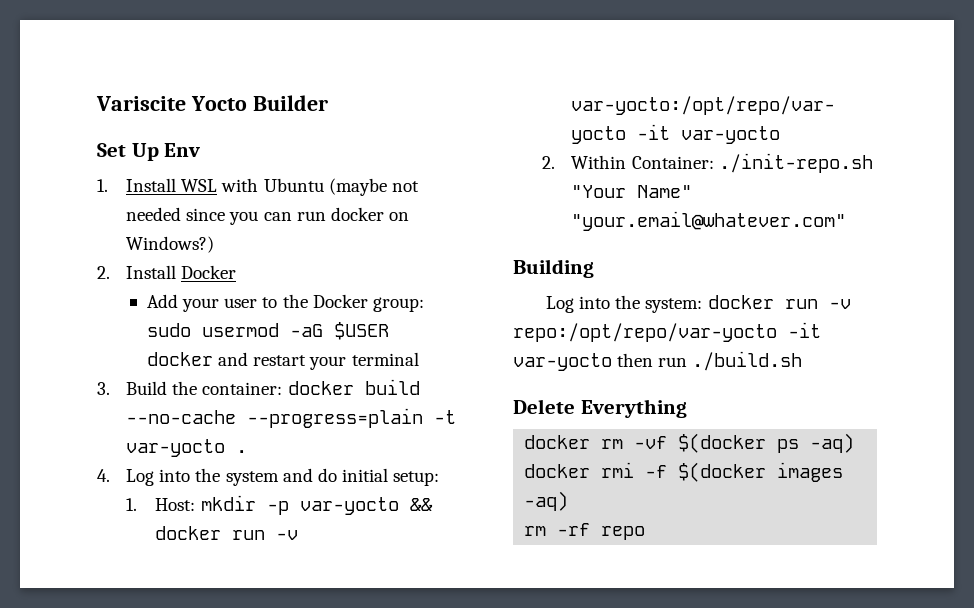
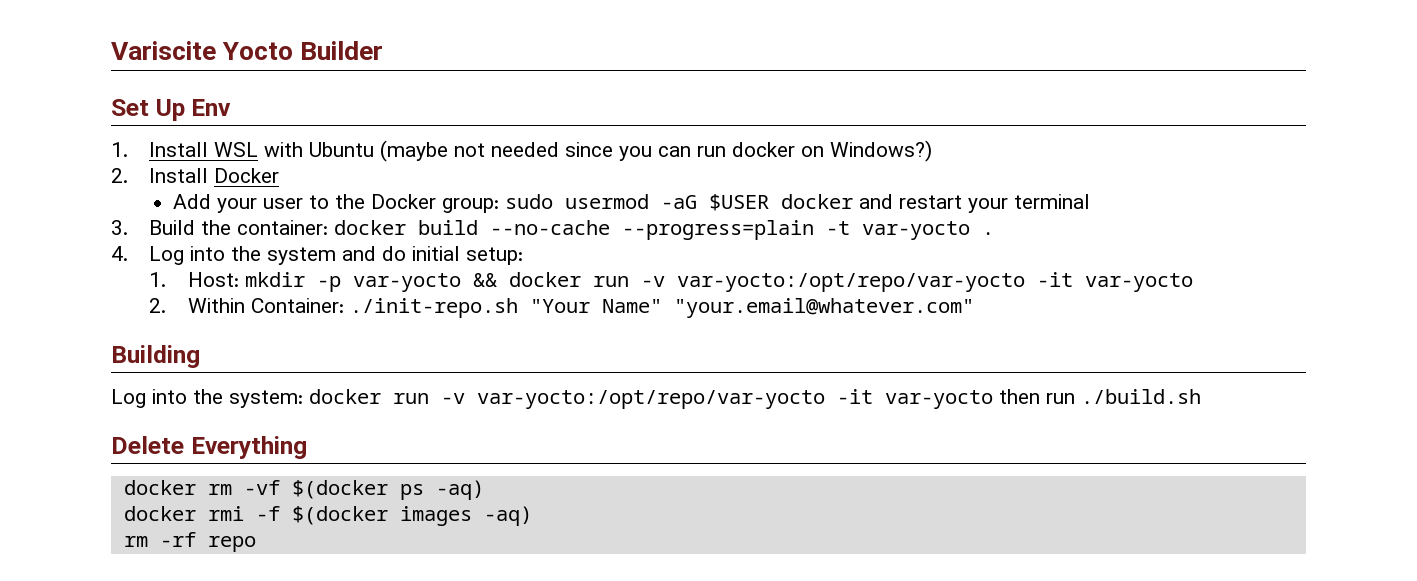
- Log into the system: docker run -v repo:/opt/repo/var-yocto -it var-yocto then run ./build.sh
+ Log into the system: docker run -v var-yocto:/opt/repo/var-yocto -it var-yocto then run ./build.sh

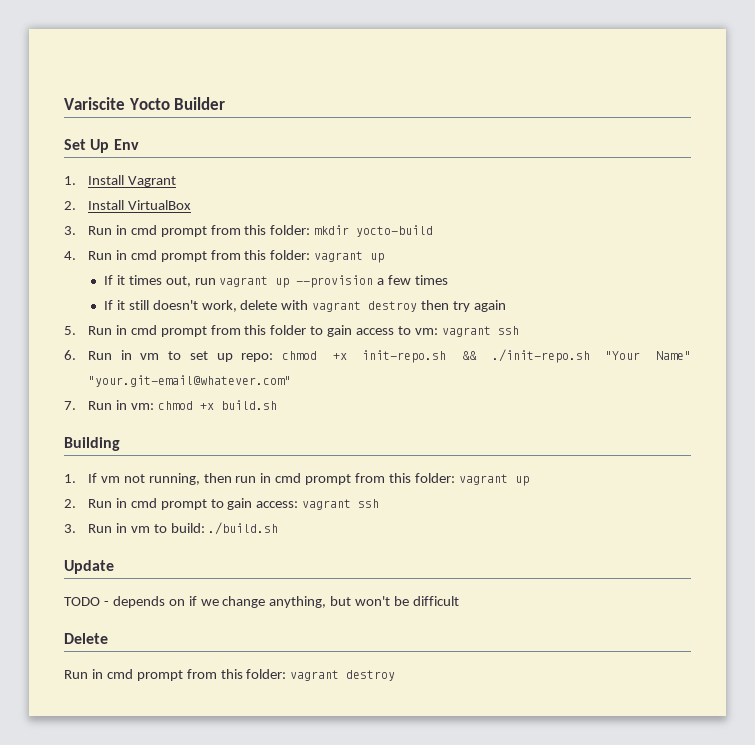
- 1. Install WSL with Ubuntu (maybe not needed since you can run docker on Windows?)
- 2. Install Docker
- Add your user to the Docker group: sudo usermod -aG $USER docker and restart your terminal
- 3. Build the container: docker build --no-cache --progress=plain -t var-yocto .
- 4. Log into the system and do initial setup:
- 1. Host: mkdir -p var-yocto && docker run -v var-yocto:/opt/repo/var-yocto -it var-yocto
- 2. Within Container: ./init-repo.sh "Your Name" "your.email@whatever.com"
+ 1. Install Vagrant
+ 2. Install VirtualBox
+ 3. Run in cmd prompt from this folder: mkdir yocto-build
+ 4. Run in cmd prompt from this folder: vagrant up
+ If it times out, run vagrant up --provision a few times
+ If it still doesn't work, delete with vagrant destroy then try again
+ 5. Run in cmd prompt from this folder to gain access to vm: vagrant ssh
+ 6. Run in vm to set up repo: chmod +x init-repo.sh && ./init-repo.sh "Your Name" "your.git-email@whatever.com"
+ 7. Run in vm: chmod +x build.sh
  Building
- Log into the system: docker run -v var-yocto:/opt/repo/var-yocto -it var-yocto then run ./build.sh
- Delete Everything
- docker rm -vf $(docker ps -aq)
- docker rmi -f $(docker images -aq)
- rm -rf repo
+ 1. If vm not running, then run in cmd prompt from this folder: vagrant up
+ 2. Run in cmd prompt to gain access: vagrant ssh
+ 3. Run in vm to build: ./build.sh
+ Update
+ TODO - depends on if we change anything, but won't be difficult
+ Delete
+ Run in cmd prompt from this folder: vagrant destroy

